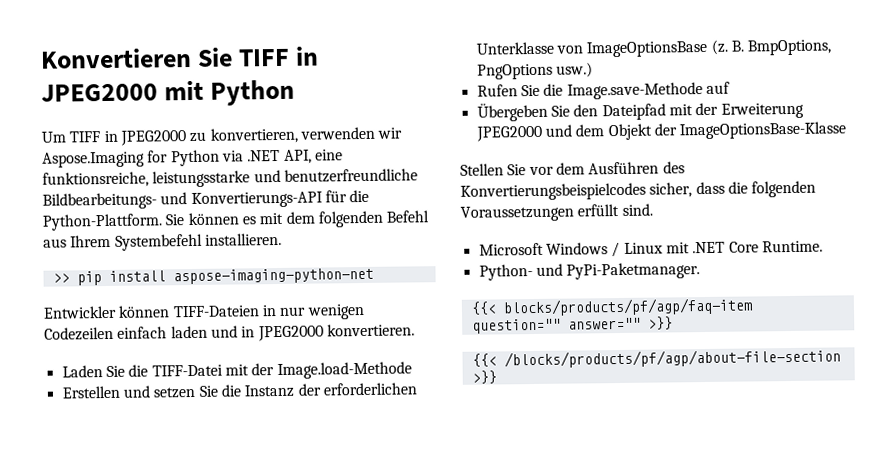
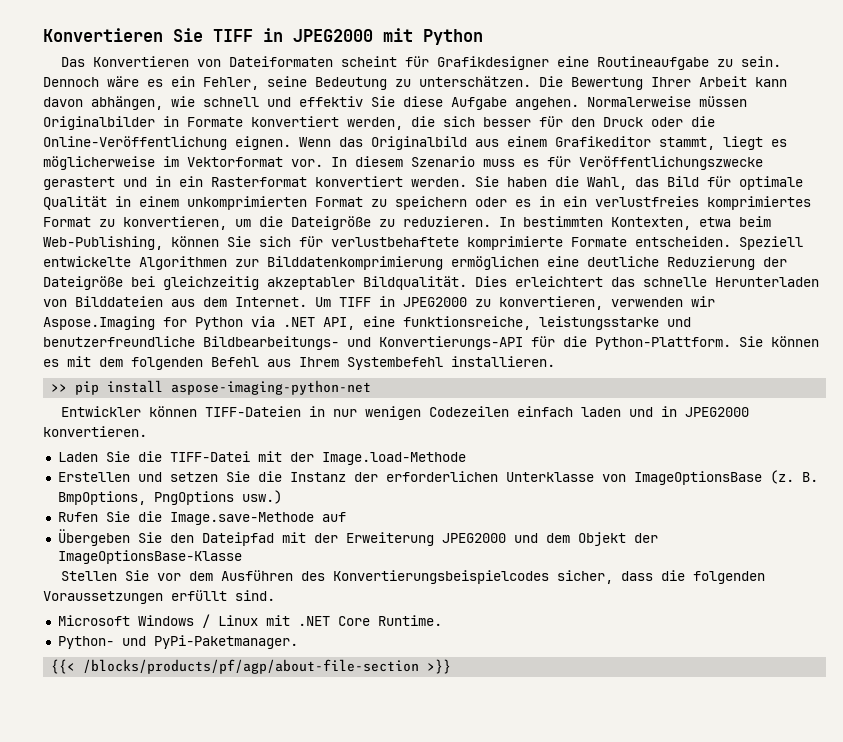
+ Das Konvertieren von Dateiformaten scheint für Grafikdesigner eine Routineaufgabe zu sein. Dennoch wäre es ein Fehler, seine Bedeutung zu unterschätzen. Die Bewertung Ihrer Arbeit kann davon abhängen, wie schnell und effektiv Sie diese Aufgabe angehen. Normalerweise müssen Originalbilder in Formate konvertiert werden, die sich besser für den Druck oder die Online-Veröffentlichung eignen. Wenn das Originalbild aus einem Grafikeditor stammt, liegt es möglicherweise im Vektorformat vor. In diesem Szenario muss es für Veröffentlichungszwecke gerastert und in ein Rasterformat konvertiert werden. Sie haben die Wahl, das Bild für optimale Qualität in einem unkomprimierten Format zu speichern oder es in ein verlustfreies komprimiertes Format zu konvertieren, um die Dateigröße zu reduzieren. In bestimmten Kontexten, etwa beim Web-Publishing, können Sie sich für verlustbehaftete komprimierte Formate entscheiden. Speziell entwickelte Algorithmen zur Bilddatenkomprimierung ermöglichen eine deutliche Reduzierung der Dateigröße bei gleichzeitig akzeptabler Bildqualität. Dies erleichtert das schnelle Herunterladen von Bilddateien aus dem Internet.
- {{< blocks/products/pf/agp/faq-item question="" answer="" >}}

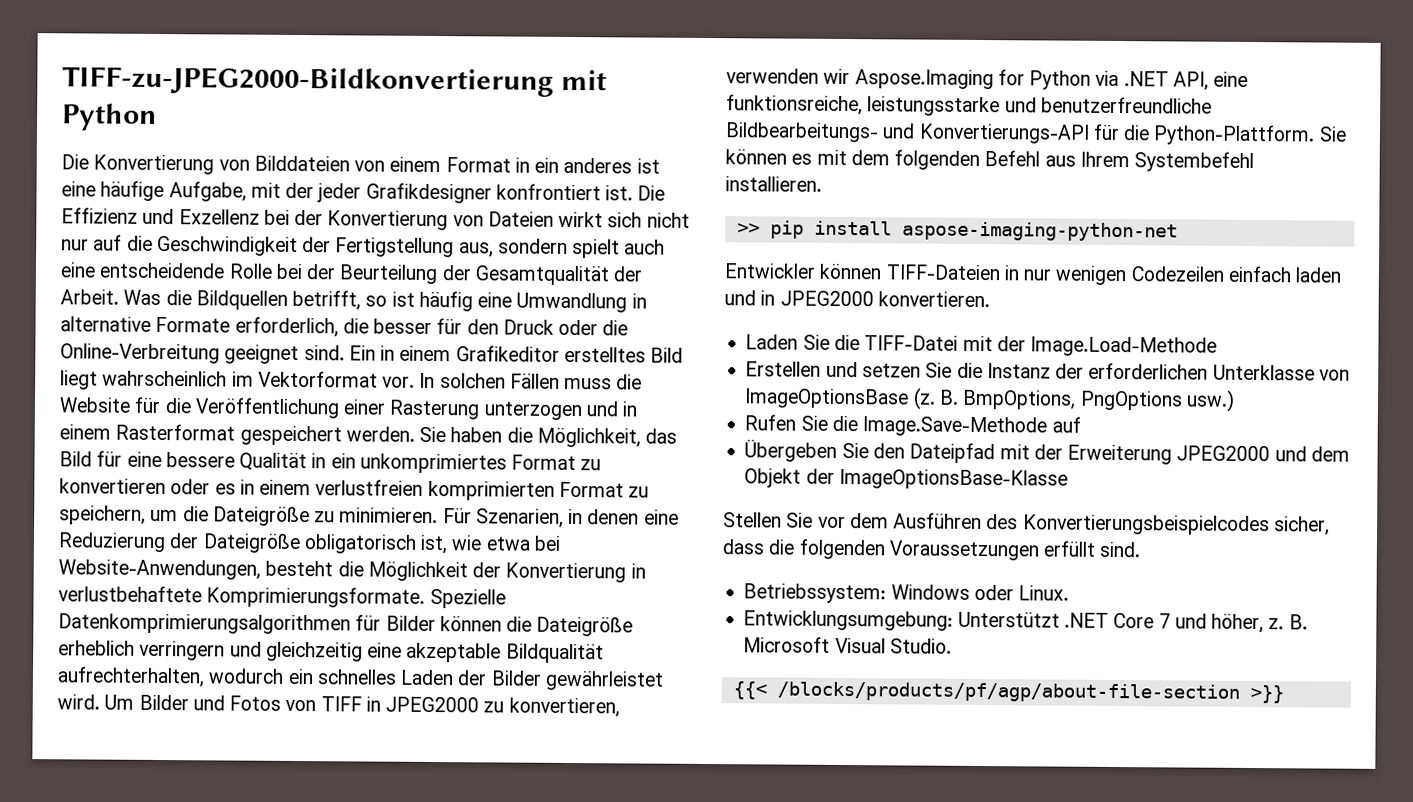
- Konvertieren Sie TIFF in JPEG2000 mit Python
- Das Konvertieren von Dateiformaten scheint für Grafikdesigner eine Routineaufgabe zu sein. Dennoch wäre es ein Fehler, seine Bedeutung zu unterschätzen. Die Bewertung Ihrer Arbeit kann davon abhängen, wie schnell und effektiv Sie diese Aufgabe angehen. Normalerweise müssen Originalbilder in Formate konvertiert werden, die sich besser für den Druck oder die Online-Veröffentlichung eignen. Wenn das Originalbild aus einem Grafikeditor stammt, liegt es möglicherweise im Vektorformat vor. In diesem Szenario muss es für Veröffentlichungszwecke gerastert und in ein Rasterformat konvertiert werden.
+ TIFF-zu-JPEG2000-Bildkonvertierung mit Python
+ Die Konvertierung von Bilddateien von einem Format in ein anderes ist eine häufige Aufgabe, mit der jeder Grafikdesigner konfrontiert ist. Die Effizienz und Exzellenz bei der Konvertierung von Dateien wirkt sich nicht nur auf die Geschwindigkeit der Fertigstellung aus, sondern spielt auch eine entscheidende Rolle bei der Beurteilung der Gesamtqualität der Arbeit. Was die Bildquellen betrifft, so ist häufig eine Umwandlung in alternative Formate erforderlich, die besser für den Druck oder die Online-Verbreitung geeignet sind. Ein in einem Grafikeditor erstelltes Bild liegt wahrscheinlich im Vektorformat vor. In solchen Fällen muss die Website für die Veröffentlichung einer Rasterung unterzogen und in einem Rasterformat gespeichert werden.
- Sie haben die Wahl, das Bild für optimale Qualität in einem unkomprimierten Format zu speichern oder es in ein verlustfreies komprimiertes Format zu konvertieren, um die Dateigröße zu reduzieren. In bestimmten Kontexten, etwa beim Web-Publishing, können Sie sich für verlustbehaftete komprimierte Formate entscheiden. Speziell entwickelte Algorithmen zur Bilddatenkomprimierung ermöglichen eine deutliche Reduzierung der Dateigröße bei gleichzeitig akzeptabler Bildqualität. Dies erleichtert das schnelle Herunterladen von Bilddateien aus dem Internet. Um TIFF in JPEG2000 zu konvertieren, verwenden wir Aspose.Imaging for Python via .NET API, eine funktionsreiche, leistungsstarke und benutzerfreundliche Bildbearbeitungs- und Konvertierungs-API für die Python-Plattform.
+ Sie haben die Möglichkeit, das Bild für eine bessere Qualität in ein unkomprimiertes Format zu konvertieren oder es in einem verlustfreien komprimierten Format zu speichern, um die Dateigröße zu minimieren. Für Szenarien, in denen eine Reduzierung der Dateigröße obligatorisch ist, wie etwa bei Website-Anwendungen, besteht die Möglichkeit der Konvertierung in verlustbehaftete Komprimierungsformate. Spezielle Datenkomprimierungsalgorithmen für Bilder können die Dateigröße erheblich verringern und gleichzeitig eine akzeptable Bildqualität aufrechterhalten, wodurch ein schnelles Laden der Bilder gewährleistet wird. Um Bilder und Fotos von TIFF in JPEG2000 zu konvertieren, verwenden wir Aspose.Imaging for Python via .NET API, eine funktionsreiche, leistungsstarke und benutzerfreundliche Bildbearbeitungs- und Konvertierungs-API für die Python-Plattform.
- Laden Sie die TIFF-Datei mit der Image.load-Methode
+ Laden Sie die TIFF-Datei mit der Image.Load-Methode
- Rufen Sie die Image.save-Methode auf
+ Rufen Sie die Image.Save-Methode auf
- Microsoft Windows / Linux mit .NET Core Runtime.
- Python- und PyPi-Paketmanager.
+ Betriebssystem: Windows oder Linux.
+ Entwicklungsumgebung: Unterstützt .NET Core 7 und höher, z. B. Microsoft Visual Studio.

